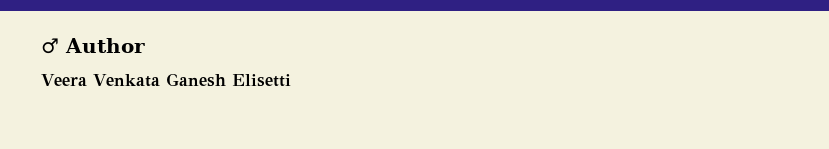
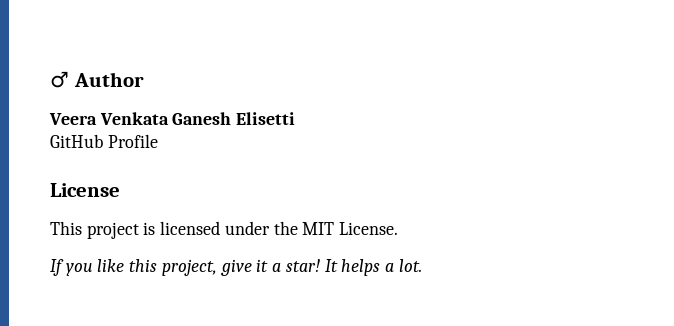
+ GitHub Profile
+ License
+ This project is licensed under the MIT License.
+ If you like this project, give it a star! It helps a lot.

